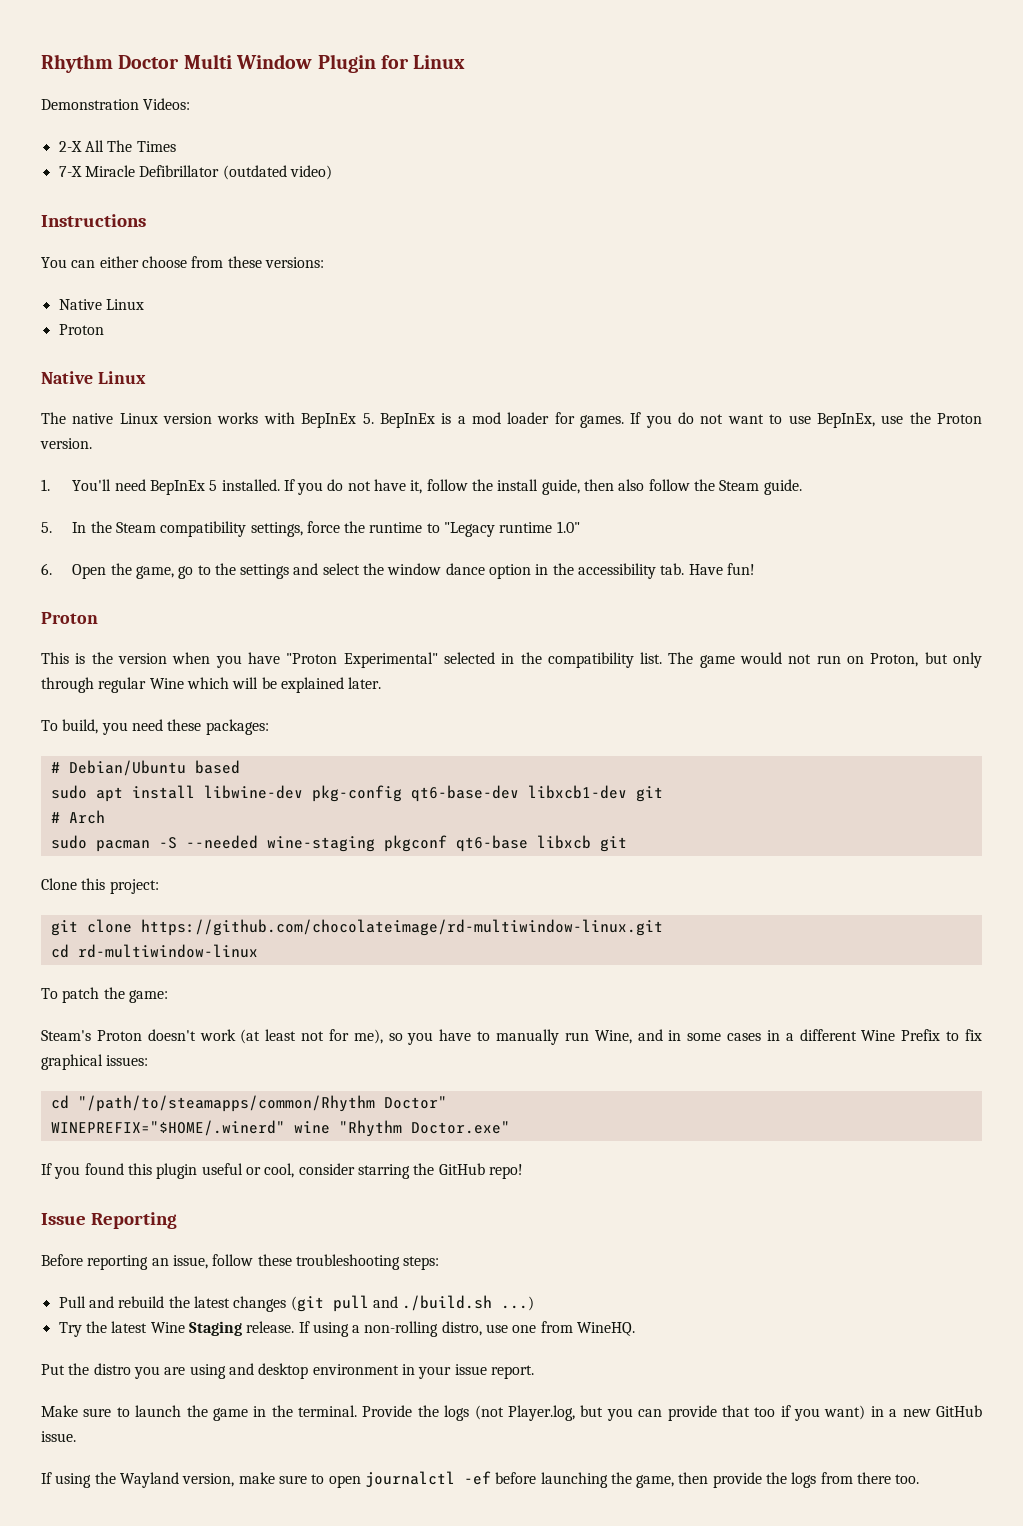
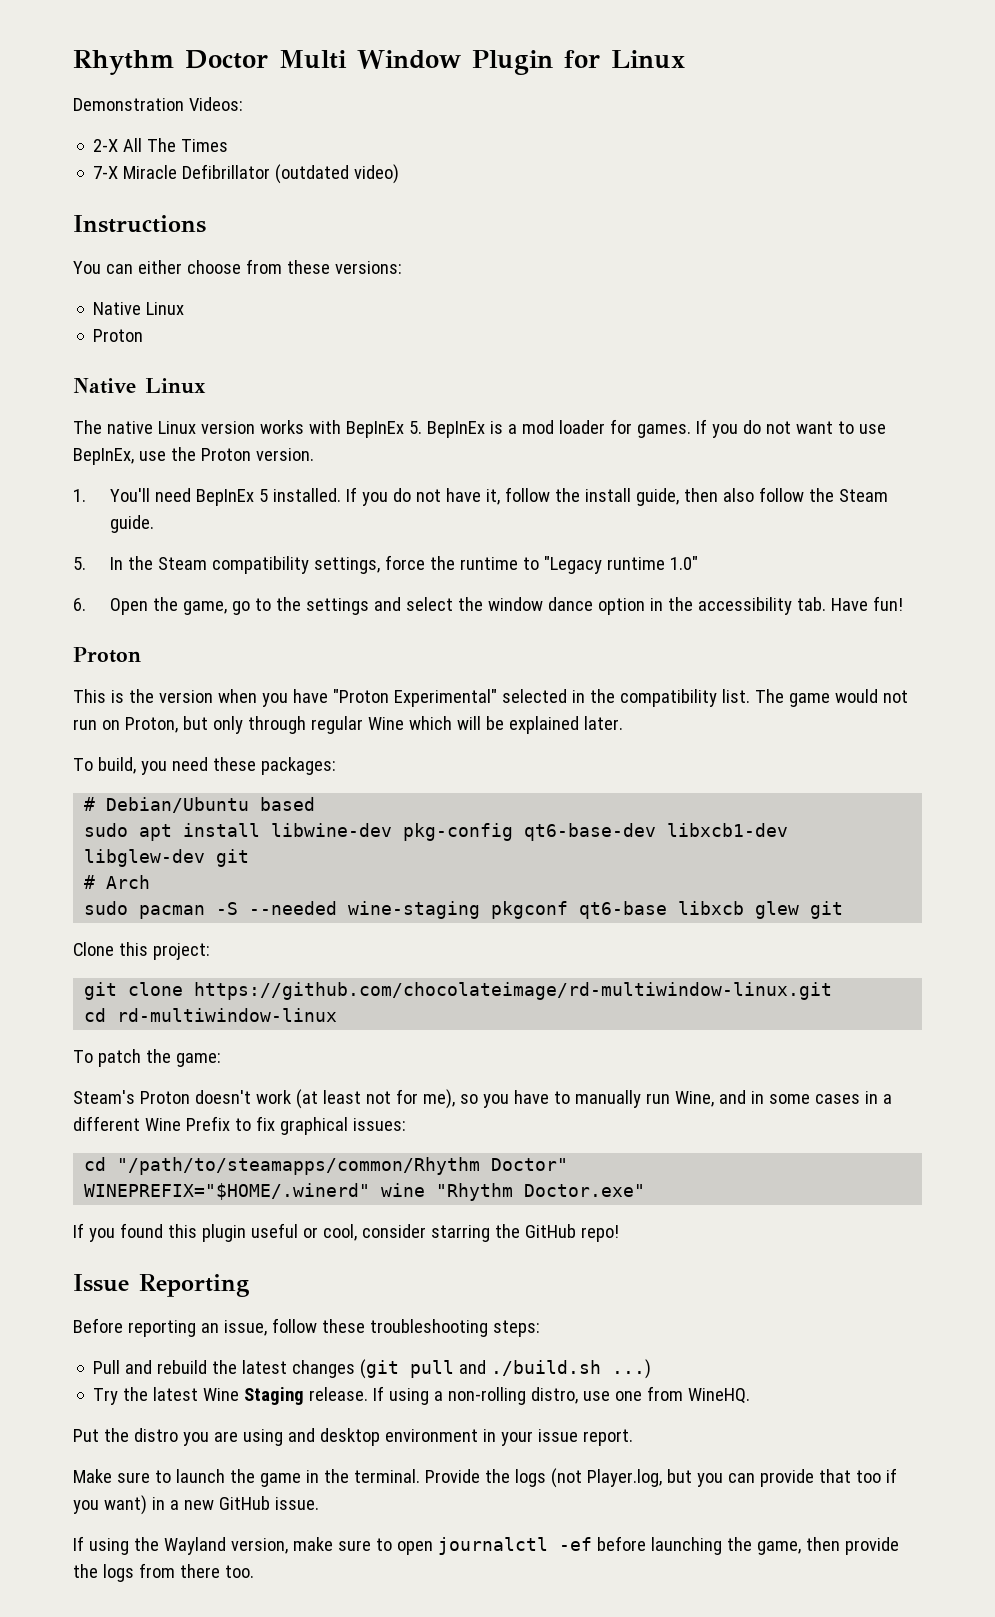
- sudo apt install libwine-dev pkg-config qt6-base-dev libxcb1-dev git
+ sudo apt install libwine-dev pkg-config qt6-base-dev libxcb1-dev libglew-dev git
- sudo pacman -S --needed wine-staging pkgconf qt6-base libxcb git
+ sudo pacman -S --needed wine-staging pkgconf qt6-base libxcb glew git

